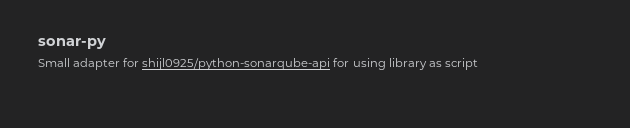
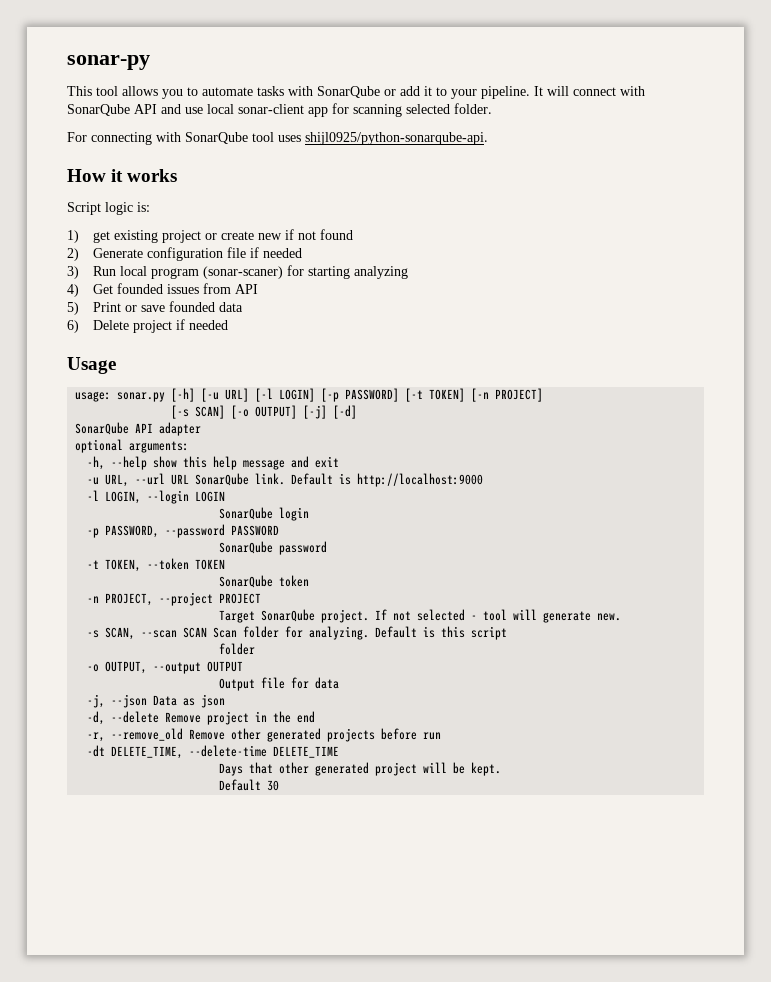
- Small adapter for shijl0925/python-sonarqube-api for using library as script
+ This tool allows you to automate tasks with SonarQube or add it to your pipeline. It will connect with SonarQube API and use local sonar-client app for scanning selected folder.
+ For connecting with SonarQube tool uses shijl0925/python-sonarqube-api.
+ How it works
+ Script logic is:
+ 1) get existing project or create new if not found
+ 2) Generate configuration file if needed
+ 3) Run local program (sonar-scaner) for starting analyzing
+ 4) Get founded issues from API
+ 5) Print or save founded data
+ 6) Delete project if needed
+ Usage
+ usage: sonar.py [-h] [-u URL] [-l LOGIN] [-p PASSWORD] [-t TOKEN] [-n PROJECT]
+ [-s SCAN] [-o OUTPUT] [-j] [-d]
+ SonarQube API adapter
+ optional arguments:
+ -h, --help show this help message and exit
+ -u URL, --url URL SonarQube link. Default is http://localhost:9000
+ -l LOGIN, --login LOGIN
+ SonarQube login
+ -p PASSWORD, --password PASSWORD
+ SonarQube password
+ -t TOKEN, --token TOKEN
+ SonarQube token
+ -n PROJECT, --project PROJECT
+ Target SonarQube project. If not selected - tool will generate new.
+ -s SCAN, --scan SCAN Scan folder for analyzing. Default is this script
+ folder
+ -o OUTPUT, --output OUTPUT
+ Output file for data
+ -j, --json Data as json
+ -d, --delete Remove project in the end
+ -r, --remove_old Remove other generated projects before run
+ -dt DELETE_TIME, --delete-time DELETE_TIME
+ Days that other generated project will be kept.
+ Default 30

